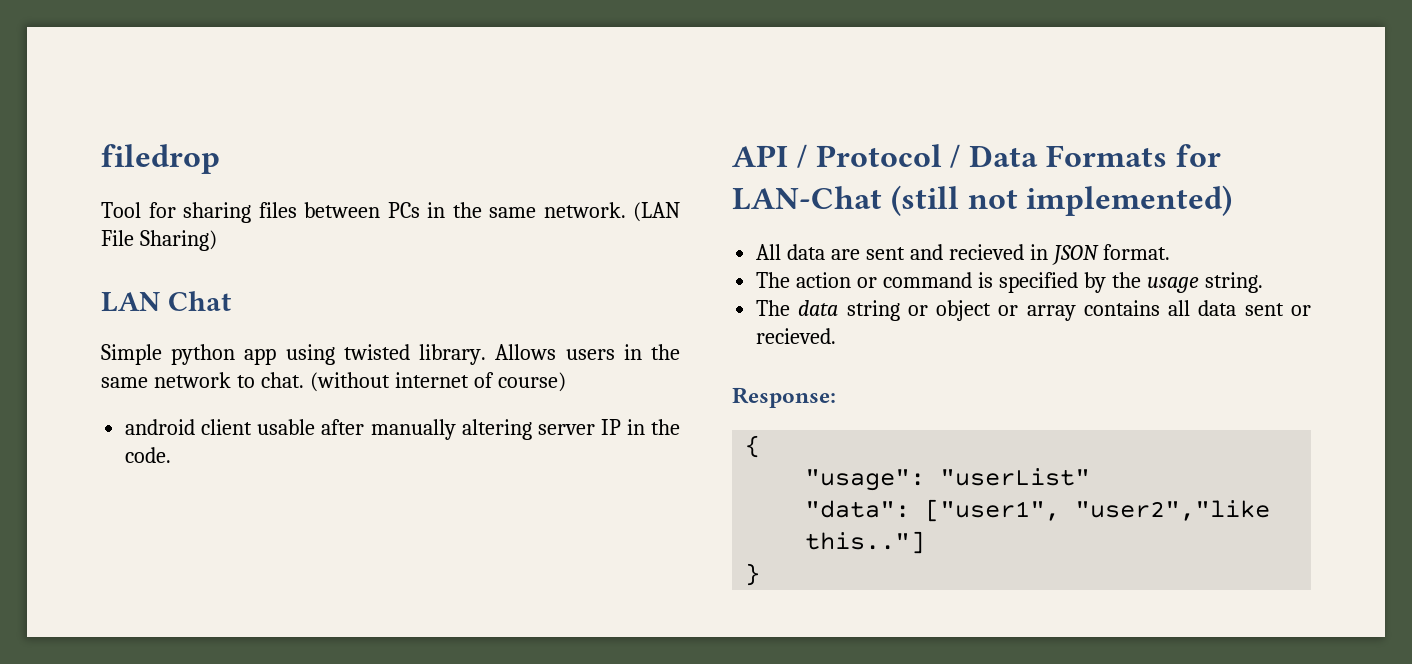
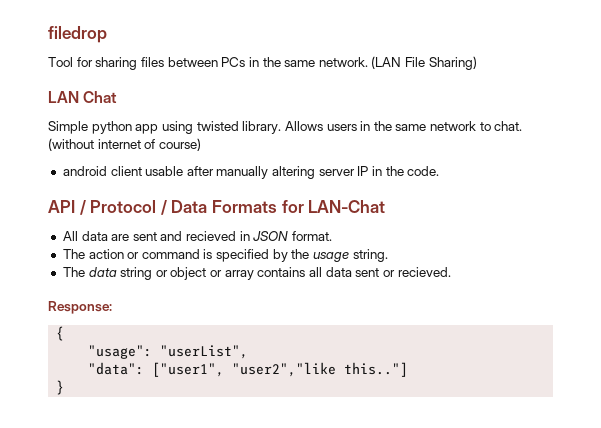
- API / Protocol / Data Formats for LAN-Chat (still not implemented)
+ API / Protocol / Data Formats for LAN-Chat
- "usage": "userList"
+ "usage": "userList",

